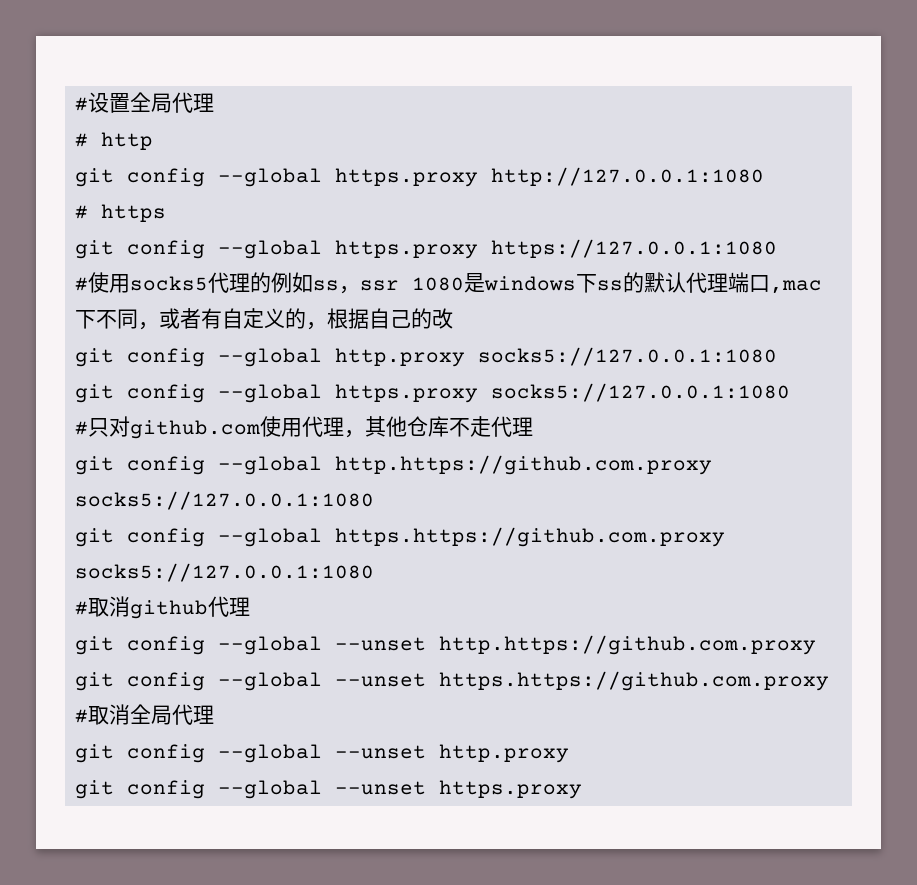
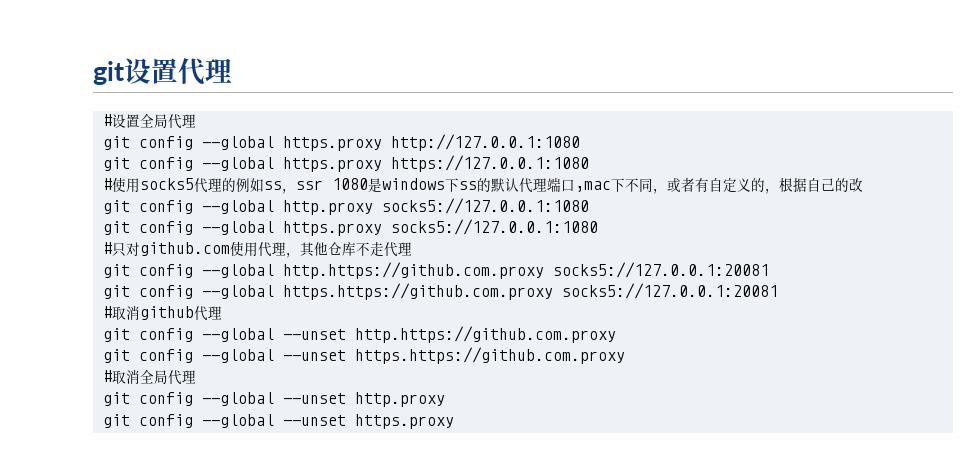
+ git设置代理
- # http
- # https
- git config --global http.https://github.com.proxy socks5://127.0.0.1:1080
+ git config --global http.https://github.com.proxy socks5://127.0.0.1:20081
- git config --global https.https://github.com.proxy socks5://127.0.0.1:1080
+ git config --global https.https://github.com.proxy socks5://127.0.0.1:20081

